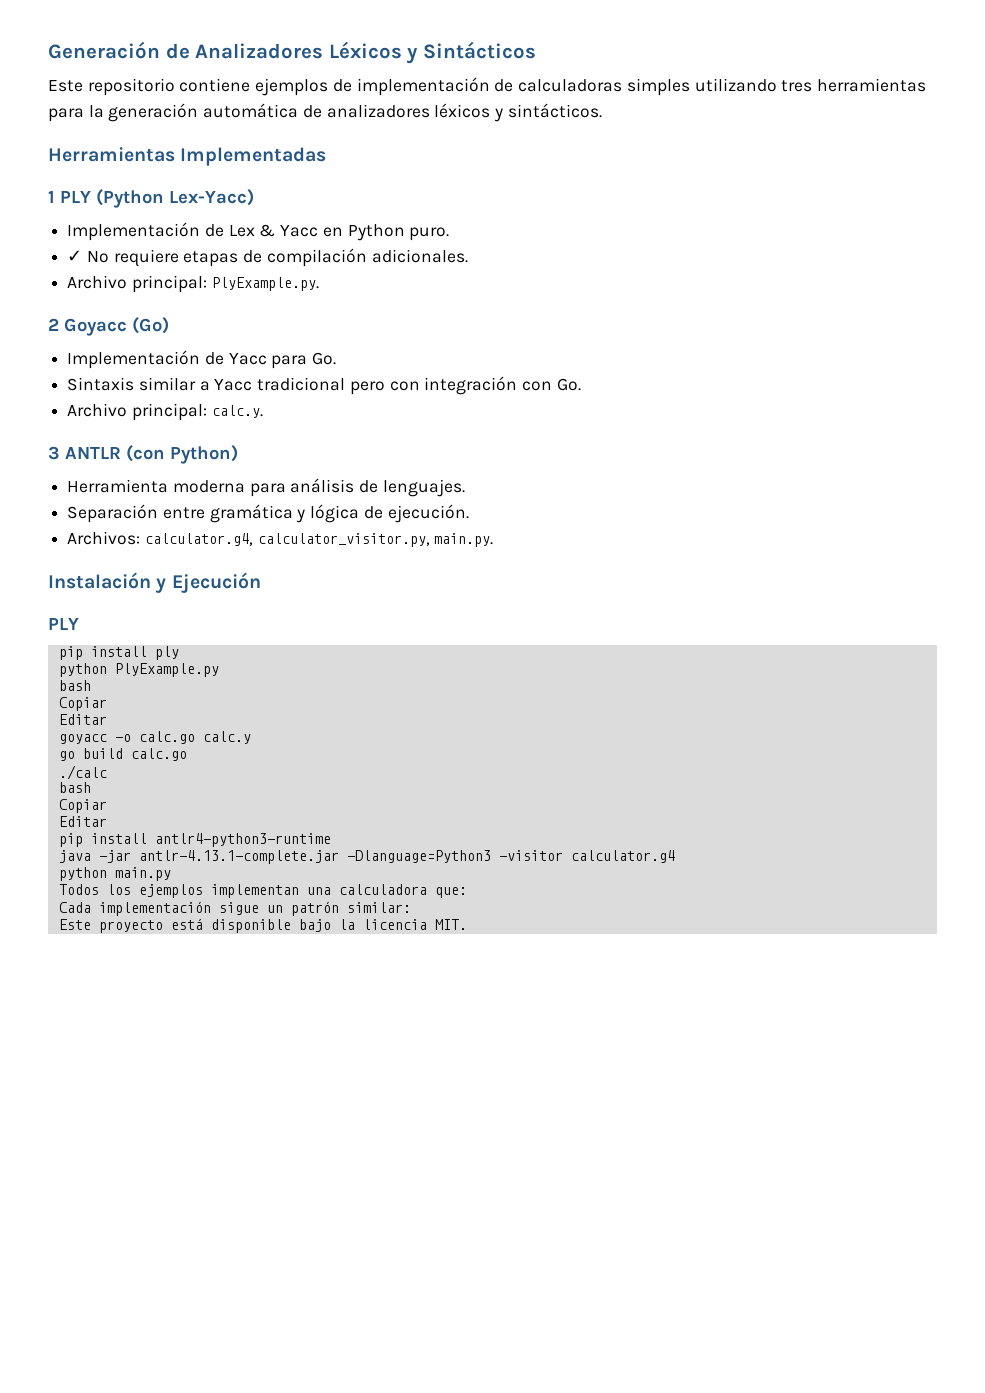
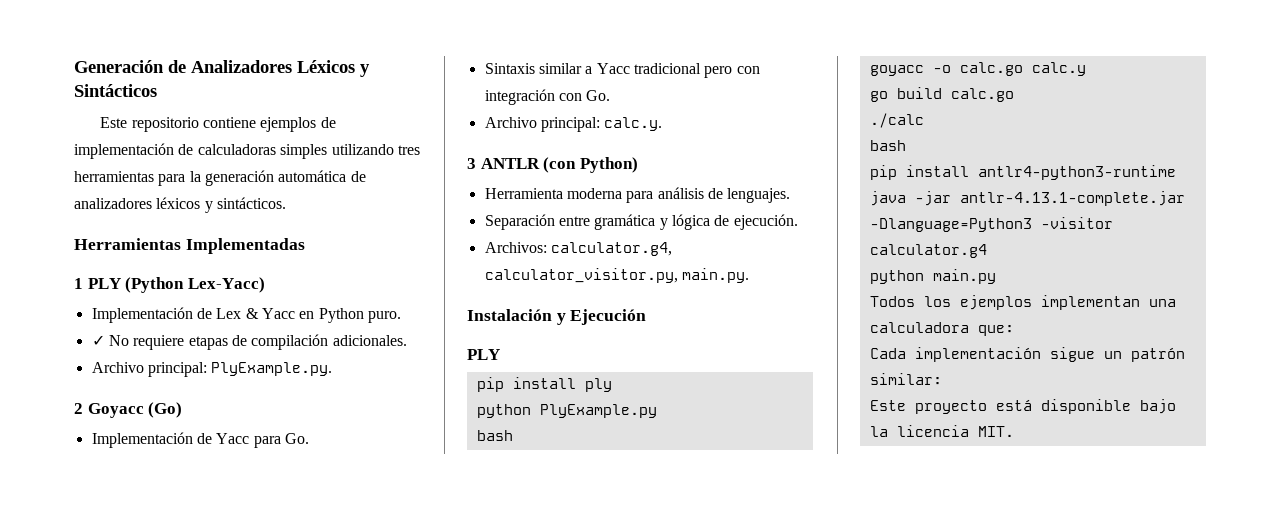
  python PlyExample.py
  bash
- Copiar
- Editar
  ./calc
  bash
- Copiar
- Editar

